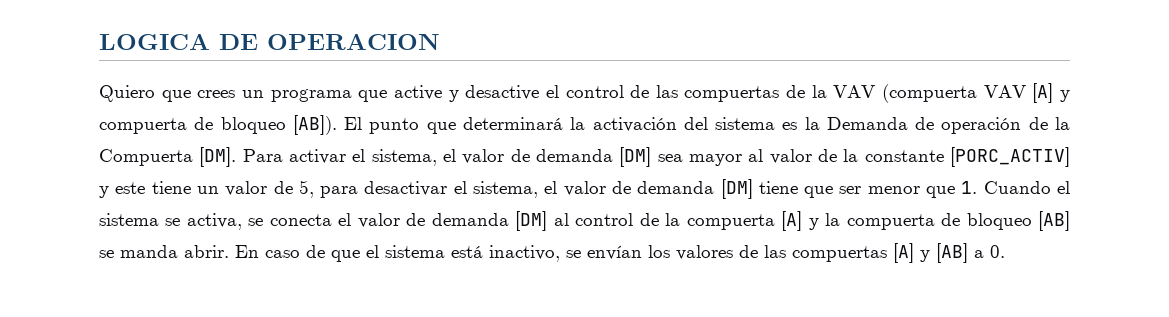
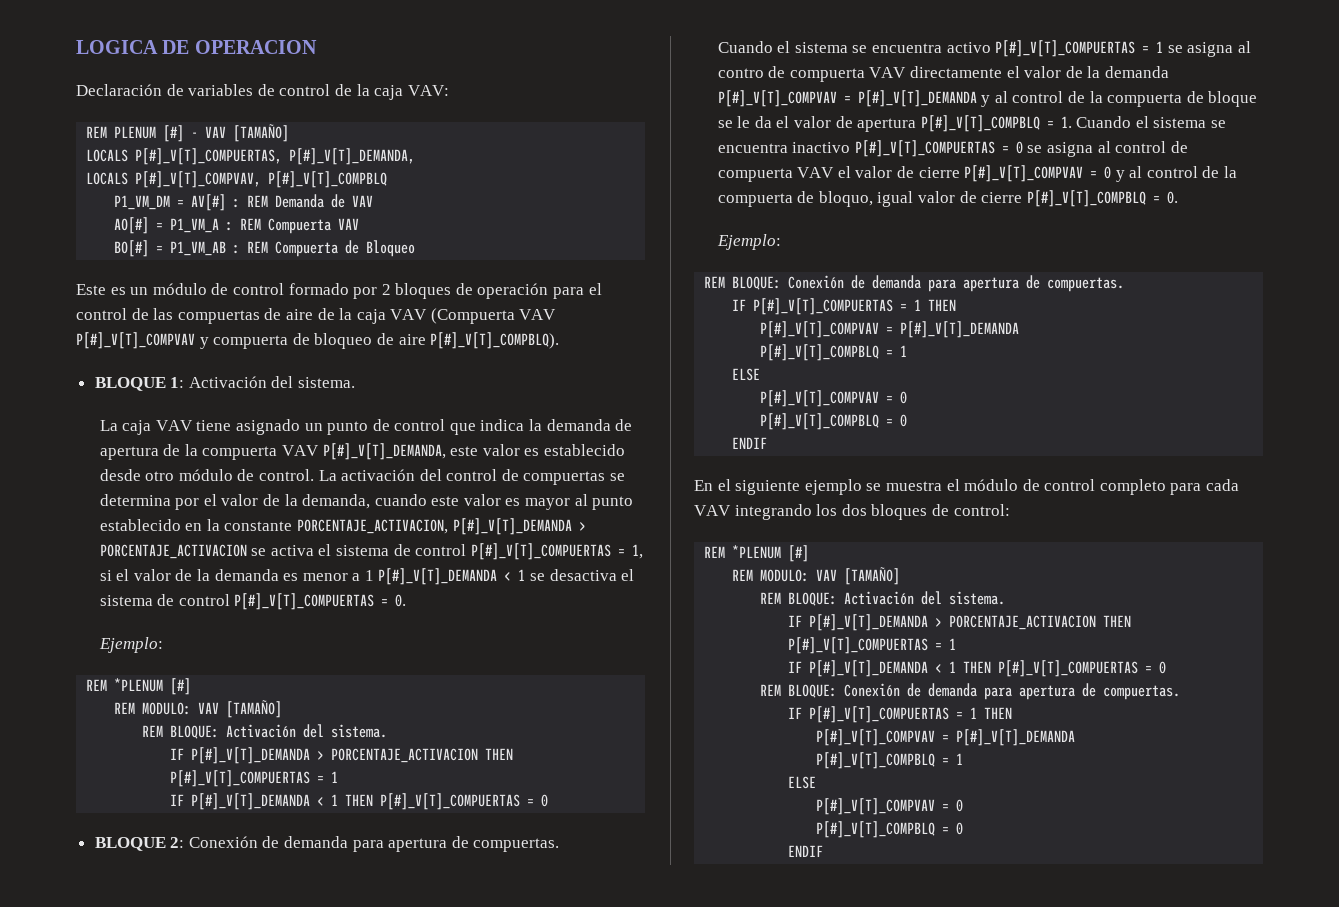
- Quiero que crees un programa que active y desactive el control de las compuertas de la VAV (compuerta VAV [A] y compuerta de bloqueo [AB]). El punto que determinará la activación del sistema es la Demanda de operación de la Compuerta [DM]. Para activar el sistema, el valor de demanda [DM] sea mayor al valor de la constante [PORC_ACTIV] y este tiene un valor de 5, para desactivar el sistema, el valor de demanda [DM] tiene que ser menor que 1. Cuando el sistema se activa, se conecta el valor de demanda [DM] al control de la compuerta [A] y la compuerta de bloqueo [AB] se manda abrir. En caso de que el sistema está inactivo, se envían los valores de las compuertas [A] y [AB] a 0.
+ Declaración de variables de control de la caja VAV:
+ REM PLENUM [#] - VAV [TAMAÑO]
+ LOCALS P[#]_V[T]_COMPUERTAS, P[#]_V[T]_DEMANDA,
+ LOCALS P[#]_V[T]_COMPVAV, P[#]_V[T]_COMPBLQ
+ P1_VM_DM = AV[#] : REM Demanda de VAV
+ AO[#] = P1_VM_A : REM Compuerta VAV
+ BO[#] = P1_VM_AB : REM Compuerta de Bloqueo
+ Este es un módulo de control formado por 2 bloques de operación para el control de las compuertas de aire de la caja VAV (Compuerta VAV P[#]_V[T]_COMPVAV y compuerta de bloqueo de aire P[#]_V[T]_COMPBLQ).
+ BLOQUE 1: Activación del sistema.
+ La caja VAV tiene asignado un punto de control que indica la demanda de apertura de la compuerta VAV P[#]_V[T]_DEMANDA, este valor es establecido desde otro módulo de control. La activación del control de compuertas se determina por el valor de la demanda, cuando este valor es mayor al punto establecido en la constante PORCENTAJE_ACTIVACION, P[#]_V[T]_DEMANDA > PORCENTAJE_ACTIVACION se activa el sistema de control P[#]_V[T]_COMPUERTAS = 1, si el valor de la demanda es menor a 1 P[#]_V[T]_DEMANDA < 1 se desactiva el sistema de control P[#]_V[T]_COMPUERTAS = 0.
+ Ejemplo:
+ REM *PLENUM [#]
+ REM MODULO: VAV [TAMAÑO]
+ REM BLOQUE: Activación del sistema.
+ IF P[#]_V[T]_DEMANDA > PORCENTAJE_ACTIVACION THEN P[#]_V[T]_COMPUERTAS = 1
+ IF P[#]_V[T]_DEMANDA < 1 THEN P[#]_V[T]_COMPUERTAS = 0
+ BLOQUE 2: Conexión de demanda para apertura de compuertas.
+ Cuando el sistema se encuentra activo P[#]_V[T]_COMPUERTAS = 1 se asigna al contro de compuerta VAV directamente el valor de la demanda P[#]_V[T]_COMPVAV = P[#]_V[T]_DEMANDA y al control de la compuerta de bloque se le da el valor de apertura P[#]_V[T]_COMPBLQ = 1. Cuando el sistema se encuentra inactivo P[#]_V[T]_COMPUERTAS = 0 se asigna al control de compuerta VAV el valor de cierre P[#]_V[T]_COMPVAV = 0 y al control de la compuerta de bloquo, igual valor de cierre P[#]_V[T]_COMPBLQ = 0.
+ Ejemplo:
+ REM BLOQUE: Conexión de demanda para apertura de compuertas.
+ IF P[#]_V[T]_COMPUERTAS = 1 THEN
+ P[#]_V[T]_COMPVAV = P[#]_V[T]_DEMANDA
+ P[#]_V[T]_COMPBLQ = 1
+ ELSE
+ P[#]_V[T]_COMPVAV = 0
+ P[#]_V[T]_COMPBLQ = 0
+ ENDIF
+ En el siguiente ejemplo se muestra el módulo de control completo para cada VAV integrando los dos bloques de control:
+ REM *PLENUM [#]
+ REM MODULO: VAV [TAMAÑO]
+ REM BLOQUE: Activación del sistema.
+ IF P[#]_V[T]_DEMANDA > PORCENTAJE_ACTIVACION THEN P[#]_V[T]_COMPUERTAS = 1
+ IF P[#]_V[T]_DEMANDA < 1 THEN P[#]_V[T]_COMPUERTAS = 0
+ REM BLOQUE: Conexión de demanda para apertura de compuertas.
+ IF P[#]_V[T]_COMPUERTAS = 1 THEN
+ P[#]_V[T]_COMPVAV = P[#]_V[T]_DEMANDA
+ P[#]_V[T]_COMPBLQ = 1
+ ELSE
+ P[#]_V[T]_COMPVAV = 0
+ P[#]_V[T]_COMPBLQ = 0
+ ENDIF

